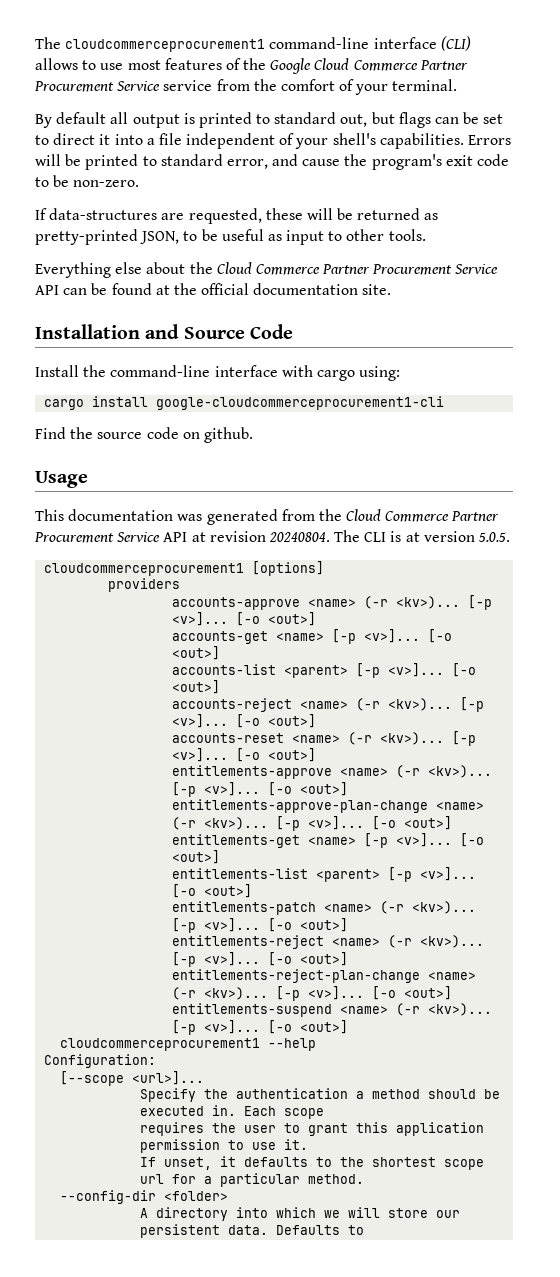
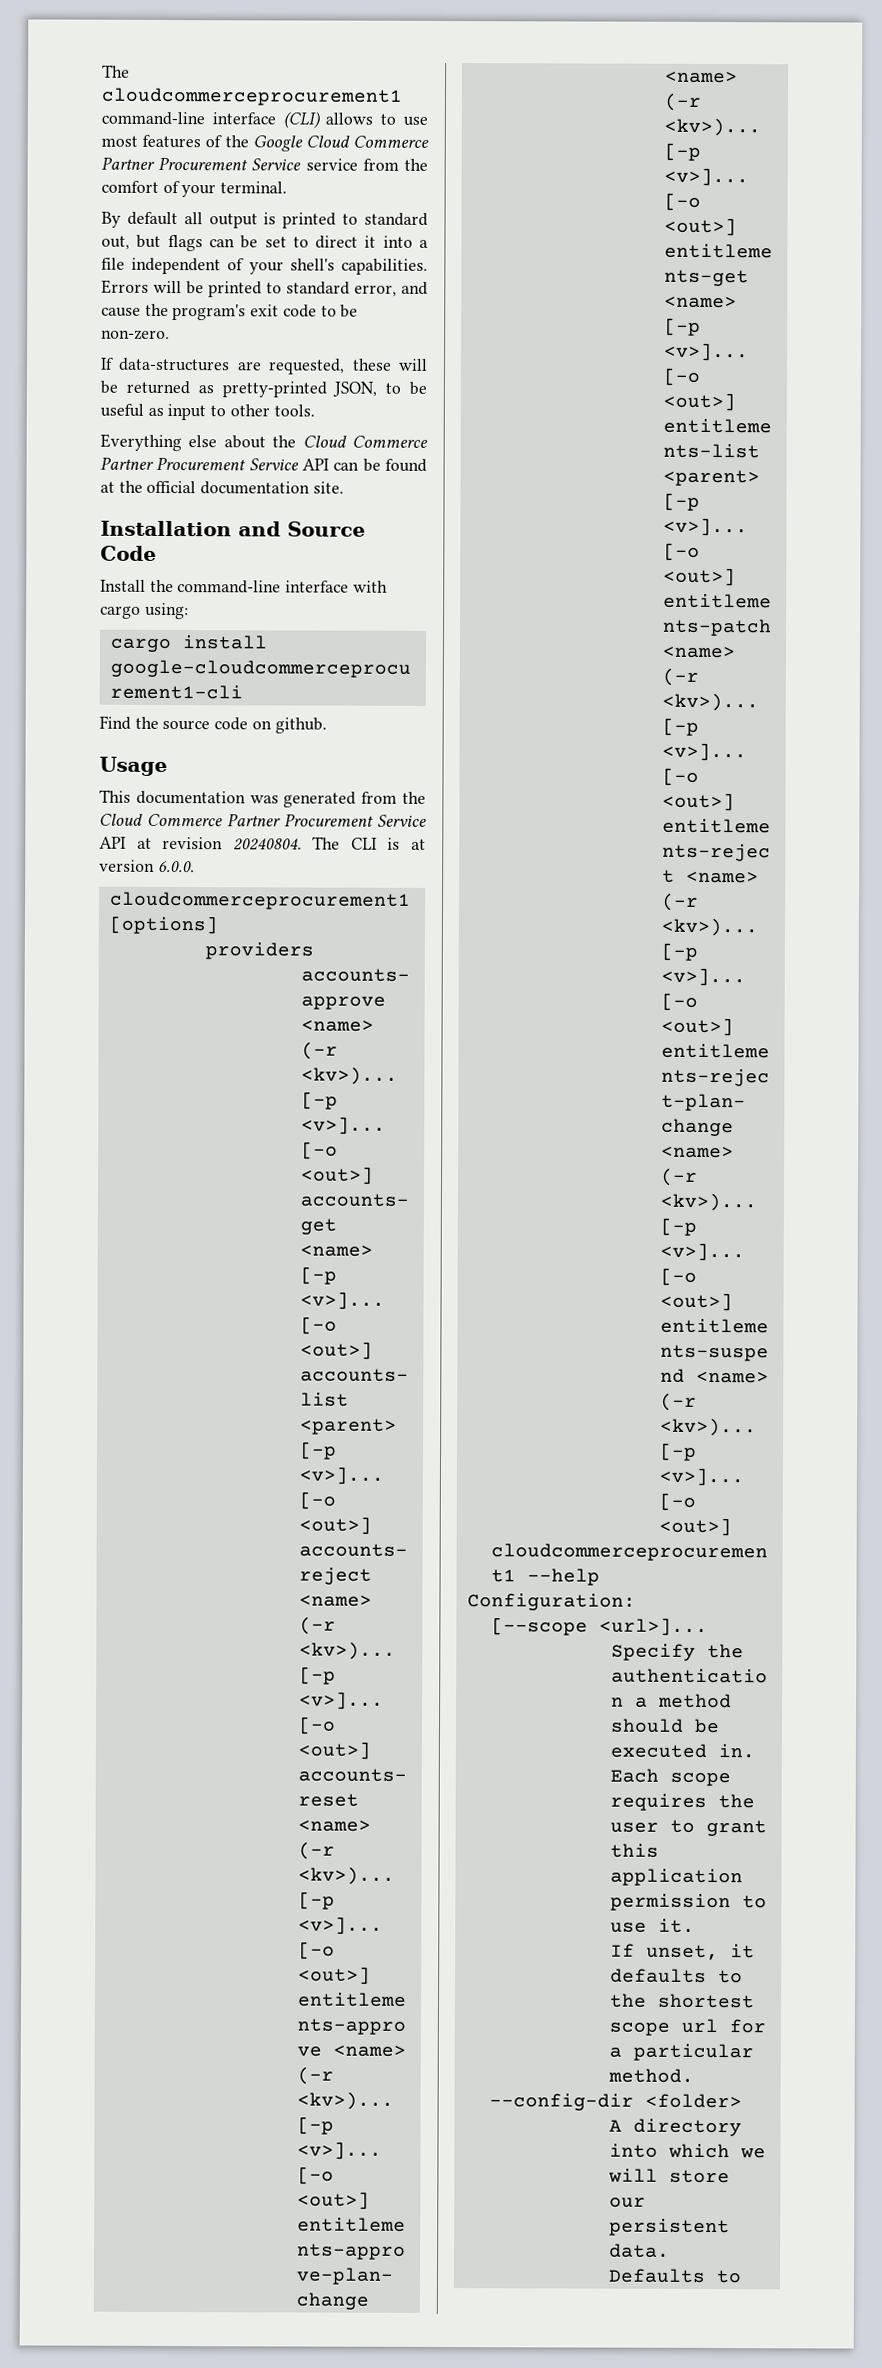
- The CLI is at version 5.0.5.
+ The CLI is at version 6.0.0.

